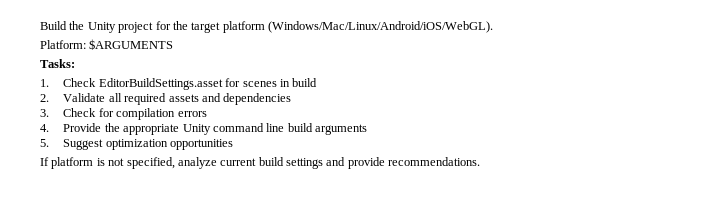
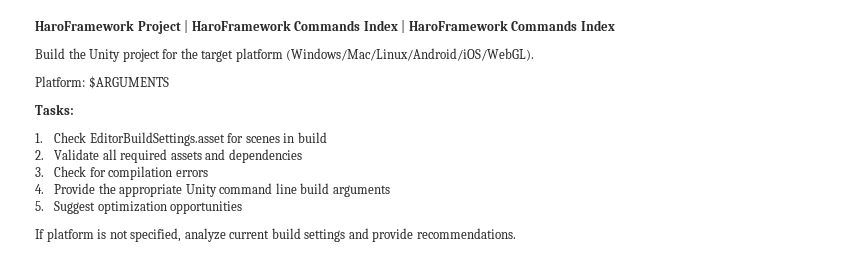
+ HaroFramework Project | HaroFramework Commands Index | HaroFramework Commands Index

